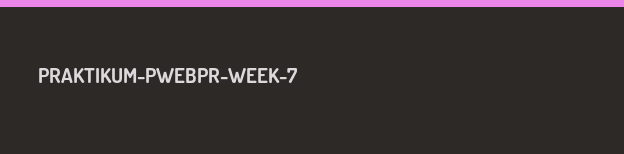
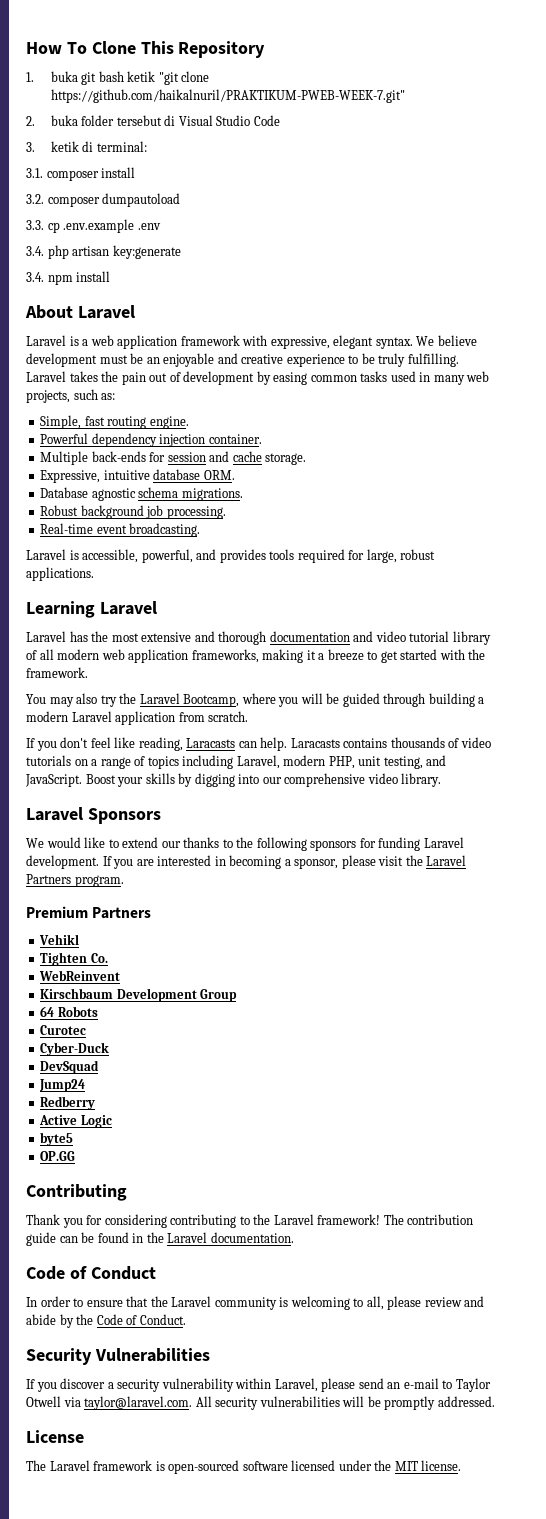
- PRAKTIKUM-PWEBPR-WEEK-7
+ How To Clone This Repository
+ 1. buka git bash ketik "git clone https://github.com/haikalnuril/PRAKTIKUM-PWEB-WEEK-7.git"
+ 2. buka folder tersebut di Visual Studio Code
+ 3. ketik di terminal:
+ 3.1. composer install
+ 3.2. composer dumpautoload
+ 3.3. cp .env.example .env
+ 3.4. php artisan key:generate
+ 3.4. npm install
+ About Laravel
+ Laravel is a web application framework with expressive, elegant syntax. We believe development must be an enjoyable and creative experience to be truly fulfilling. Laravel takes the pain out of development by easing common tasks used in many web projects, such as:
+ Simple, fast routing engine.
+ Powerful dependency injection container.
+ Multiple back-ends for session and cache storage.
+ Expressive, intuitive database ORM.
+ Database agnostic schema migrations.
+ Robust background job processing.
+ Real-time event broadcasting.
+ Laravel is accessible, powerful, and provides tools required for large, robust applications.
+ Learning Laravel
+ Laravel has the most extensive and thorough documentation and video tutorial library of all modern web application frameworks, making it a breeze to get started with the framework.
+ You may also try the Laravel Bootcamp, where you will be guided through building a modern Laravel application from scratch.
+ If you don't feel like reading, Laracasts can help. Laracasts contains thousands of video tutorials on a range of topics including Laravel, modern PHP, unit testing, and JavaScript. Boost your skills by digging into our comprehensive video library.
+ Laravel Sponsors
+ We would like to extend our thanks to the following sponsors for funding Laravel development. If you are interested in becoming a sponsor, please visit the Laravel Partners program.
+ Premium Partners
+ Vehikl
+ Tighten Co.
+ WebReinvent
+ Kirschbaum Development Group
+ 64 Robots
+ Curotec
+ Cyber-Duck
+ DevSquad
+ Jump24
+ Redberry
+ Active Logic
+ byte5
+ OP.GG
+ Contributing
+ Thank you for considering contributing to the Laravel framework! The contribution guide can be found in the Laravel documentation.
+ Code of Conduct
+ In order to ensure that the Laravel community is welcoming to all, please review and abide by the Code of Conduct.
+ Security Vulnerabilities
+ If you discover a security vulnerability within Laravel, please send an e-mail to Taylor Otwell via taylor@laravel.com. All security vulnerabilities will be promptly addressed.
+ License
+ The Laravel framework is open-sourced software licensed under the MIT license.

